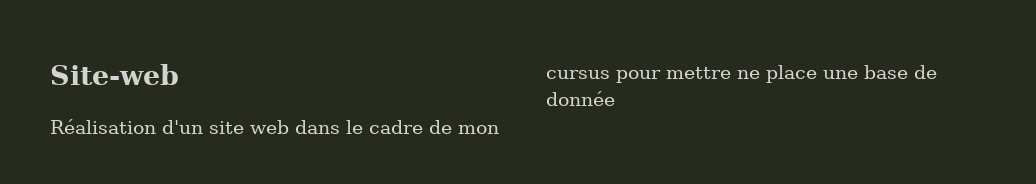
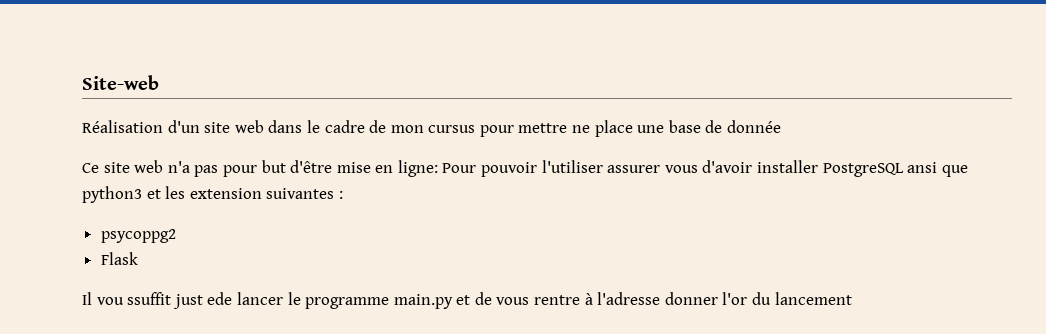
+ Ce site web n'a pas pour but d'être mise en ligne: Pour pouvoir l'utiliser assurer vous d'avoir installer PostgreSQL ansi que python3 et les extension suivantes :
+ psycoppg2
+ Flask
+ Il vou ssuffit just ede lancer le programme main.py et de vous rentre à l'adresse donner l'or du lancement

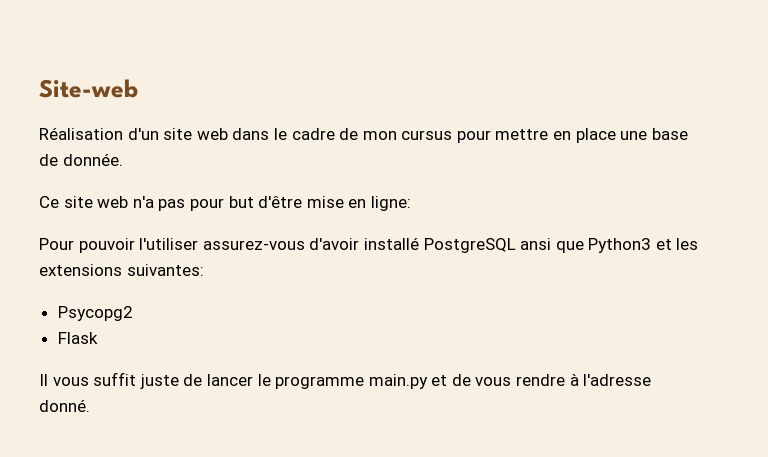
- Réalisation d'un site web dans le cadre de mon cursus pour mettre ne place une base de donnée
+ Réalisation d'un site web dans le cadre de mon cursus pour mettre en place une base de donnée.
- Ce site web n'a pas pour but d'être mise en ligne: Pour pouvoir l'utiliser assurer vous d'avoir installer PostgreSQL ansi que python3 et les extension suivantes :
- psycoppg2
+ Ce site web n'a pas pour but d'être mise en ligne:
+ Pour pouvoir l'utiliser assurez-vous d'avoir installé PostgreSQL ansi que Python3 et les extensions suivantes:
+ Psycopg2
  Flask
- Il vou ssuffit just ede lancer le programme main.py et de vous rentre à l'adresse donner l'or du lancement
+ Il vous suffit juste de lancer le programme main.py et de vous rendre à l'adresse donné.

